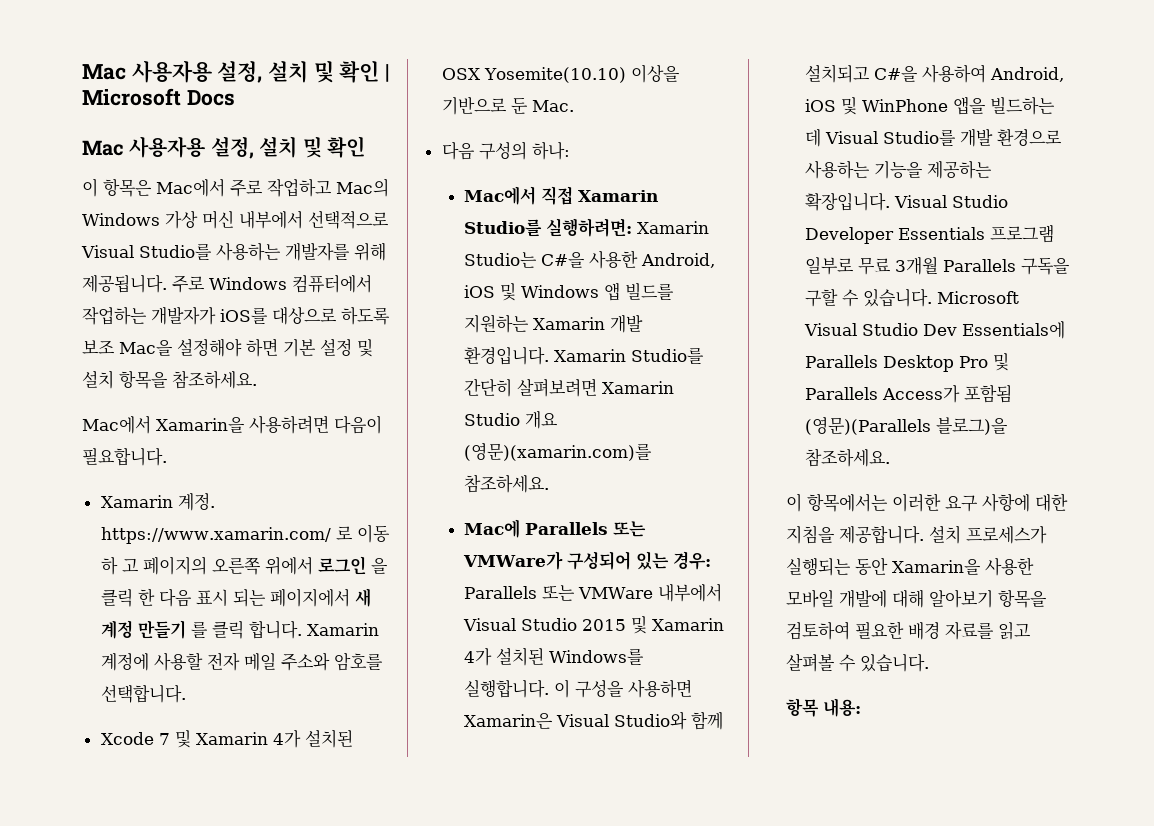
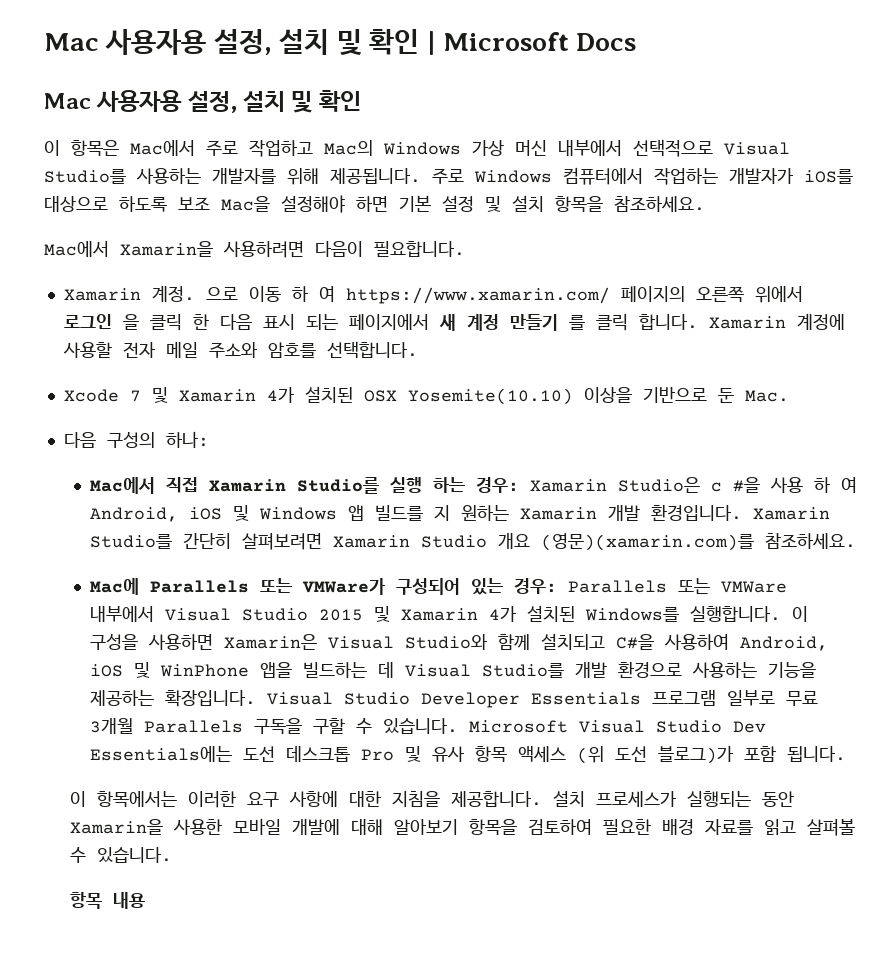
- Xamarin 계정. https://www.xamarin.com/ 로 이동 하 고 페이지의 오른쪽 위에서 로그인 을 클릭 한 다음 표시 되는 페이지에서 새 계정 만들기 를 클릭 합니다.
+ Xamarin 계정. 으로 이동 하 여 https://www.xamarin.com/ 페이지의 오른쪽 위에서 로그인 을 클릭 한 다음 표시 되는 페이지에서 새 계정 만들기 를 클릭 합니다.
- Mac에서 직접 Xamarin Studio를 실행하려면: Xamarin Studio는 C#을 사용한 Android, iOS 및 Windows 앱 빌드를 지원하는 Xamarin 개발 환경입니다.
+ Mac에서 직접 Xamarin Studio를 실행 하는 경우: Xamarin Studio은 c #을 사용 하 여 Android, iOS 및 Windows 앱 빌드를 지 원하는 Xamarin 개발 환경입니다.
- Microsoft Visual Studio Dev Essentials에 Parallels Desktop Pro 및 Parallels Access가 포함됨 (영문)(Parallels 블로그)을 참조하세요.
+ Microsoft Visual Studio Dev Essentials에는 도선 데스크톱 Pro 및 유사 항목 액세스 (위 도선 블로그)가 포함 됩니다.
- 항목 내용:
+ 항목 내용

